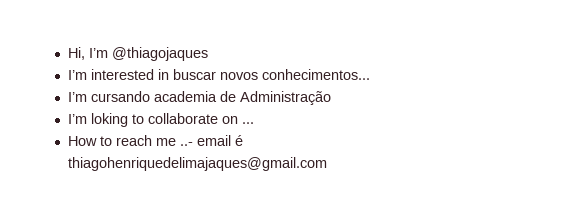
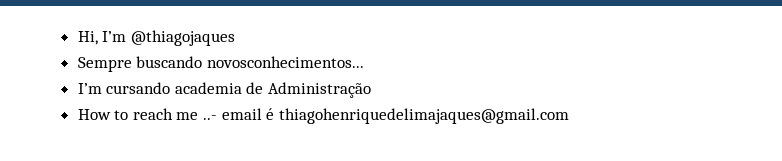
- I’m interested in buscar novos conhecimentos...
+ Sempre buscando novosconhecimentos...
- I’m loking to collaborate on ...

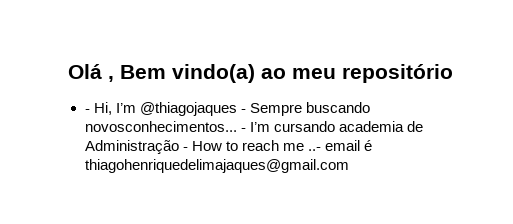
- Hi, I’m @thiagojaques
- Sempre buscando novosconhecimentos...
- I’m cursando academia de Administração
- How to reach me ..- email é thiagohenriquedelimajaques@gmail.com
+ Olá , Bem vindo(a) ao meu repositório
+ - Hi, I’m @thiagojaques - Sempre buscando novosconhecimentos... - I’m cursando academia de Administração - How to reach me ..- email é thiagohenriquedelimajaques@gmail.com

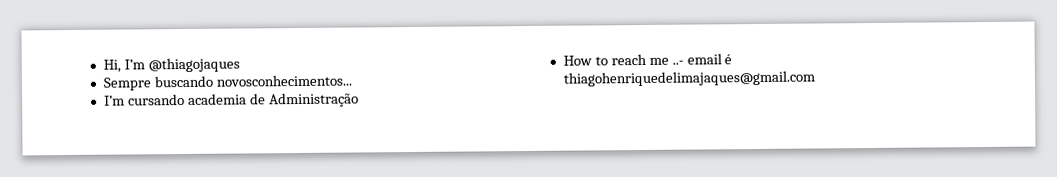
- Olá , Bem vindo(a) ao meu repositório
- - Hi, I’m @thiagojaques - Sempre buscando novosconhecimentos... - I’m cursando academia de Administração - How to reach me ..- email é thiagohenriquedelimajaques@gmail.com
+ Hi, I’m @thiagojaques
+ Sempre buscando novosconhecimentos...
+ I’m cursando academia de Administração
+ How to reach me ..- email é thiagohenriquedelimajaques@gmail.com

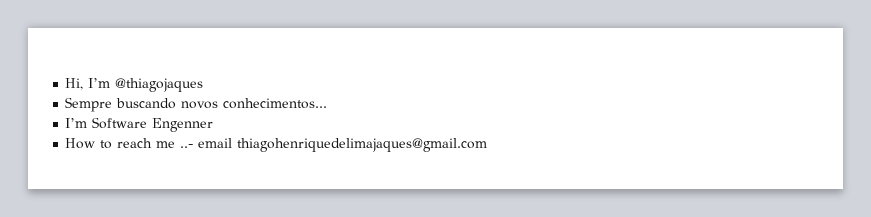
- Sempre buscando novosconhecimentos...
- I’m cursando academia de Administração
+ Sempre buscando novos conhecimentos...
+ I’m Software Engenner
- How to reach me ..- email é thiagohenriquedelimajaques@gmail.com
+ How to reach me ..- email thiagohenriquedelimajaques@gmail.com

